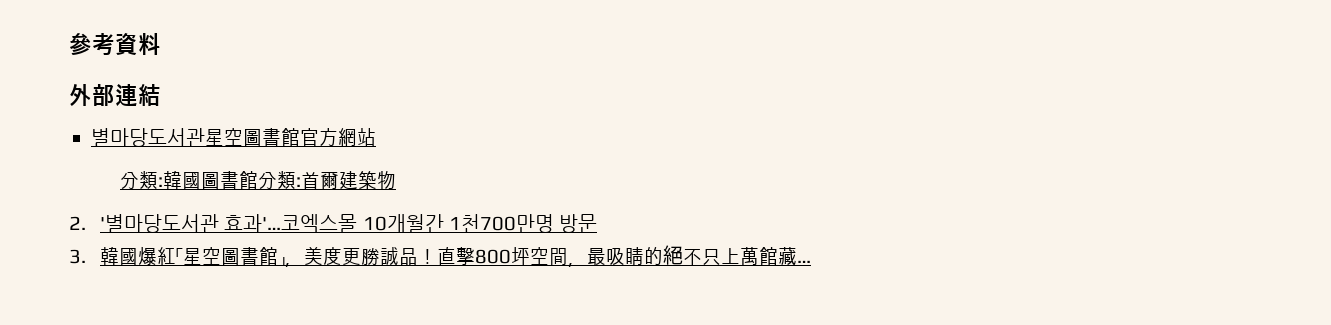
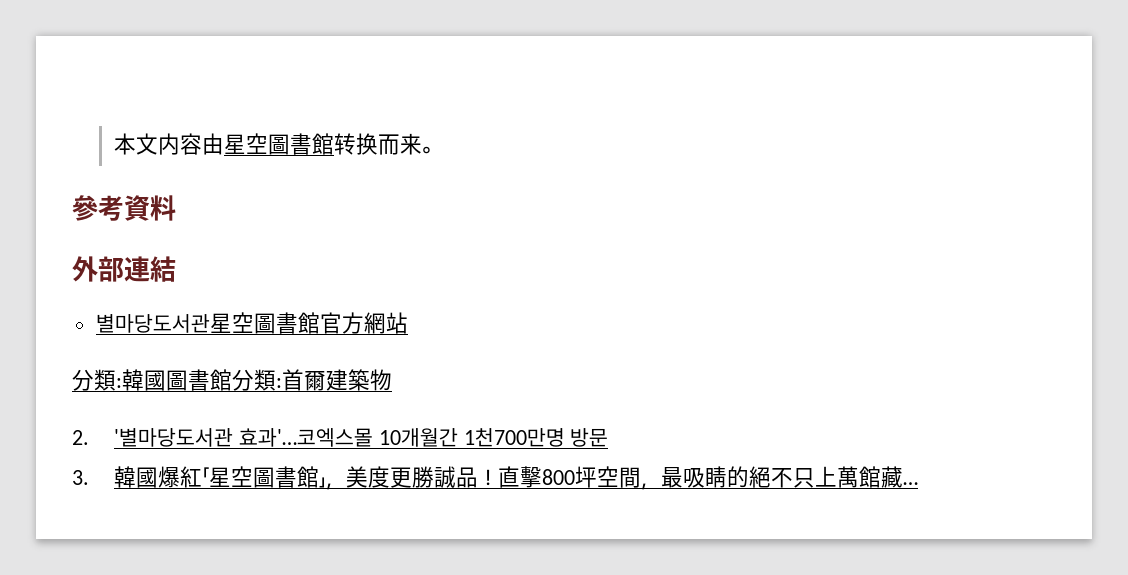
+ 本文内容由星空圖書館转换而来。

